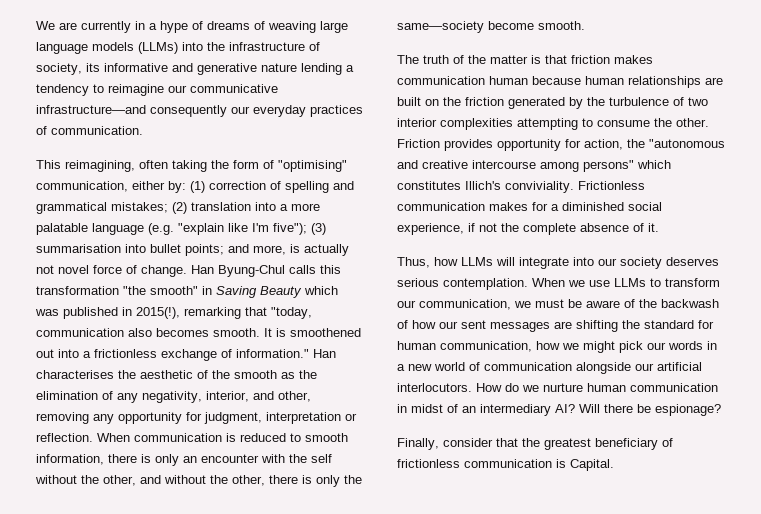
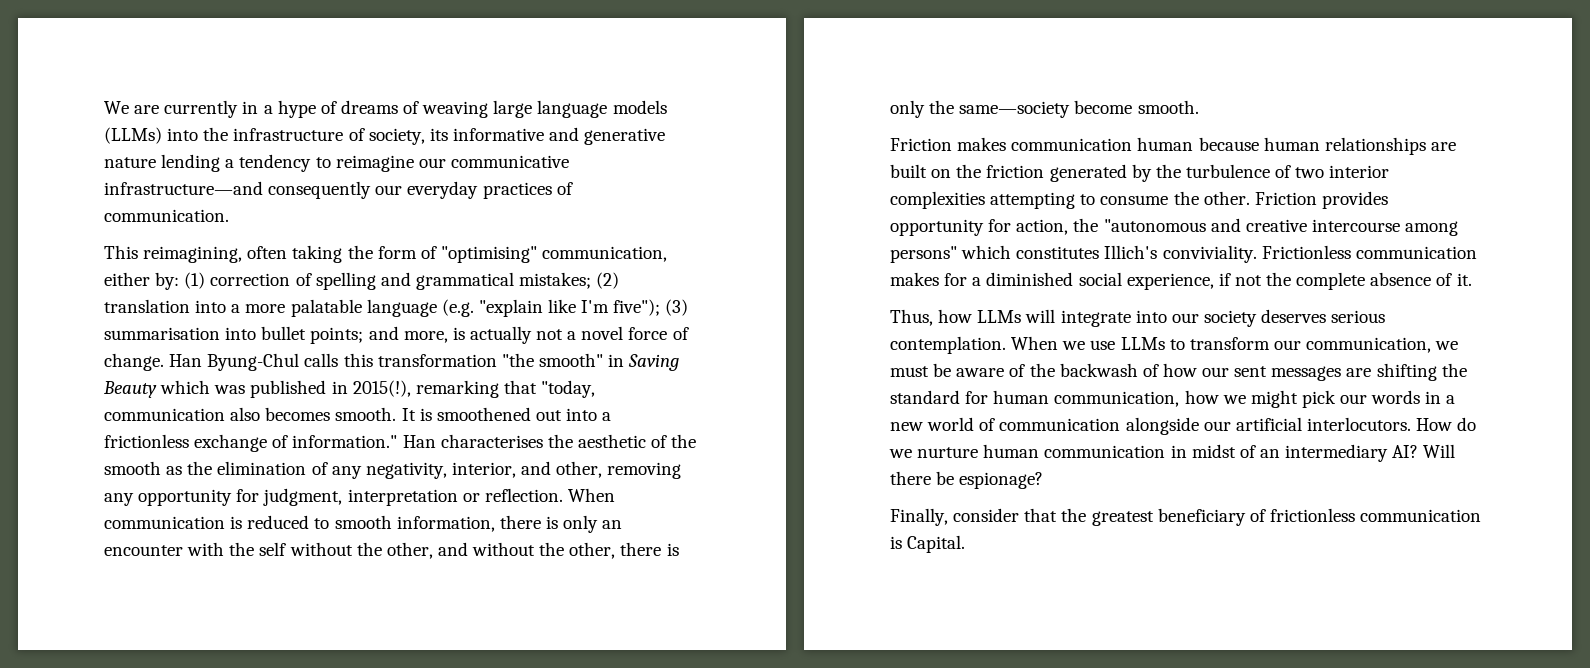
- This reimagining, often taking the form of "optimising" communication, either by: (1) correction of spelling and grammatical mistakes; (2) translation into a more palatable language (e.g. "explain like I'm five"); (3) summarisation into bullet points; and more, is actually not novel force of change.
+ This reimagining, often taking the form of "optimising" communication, either by: (1) correction of spelling and grammatical mistakes; (2) translation into a more palatable language (e.g. "explain like I'm five"); (3) summarisation into bullet points; and more, is actually not a novel force of change.
- The truth of the matter is that friction makes communication human because human relationships are built on the friction generated by the turbulence of two interior complexities attempting to consume the other.
+ Friction makes communication human because human relationships are built on the friction generated by the turbulence of two interior complexities attempting to consume the other.

